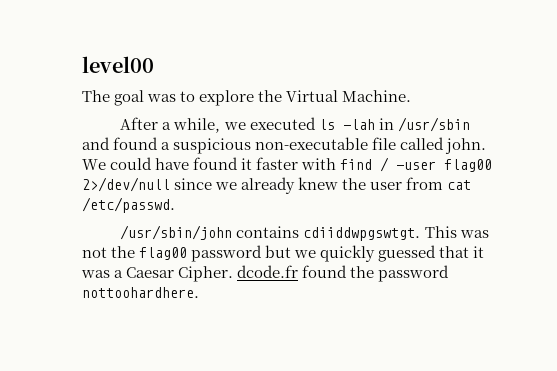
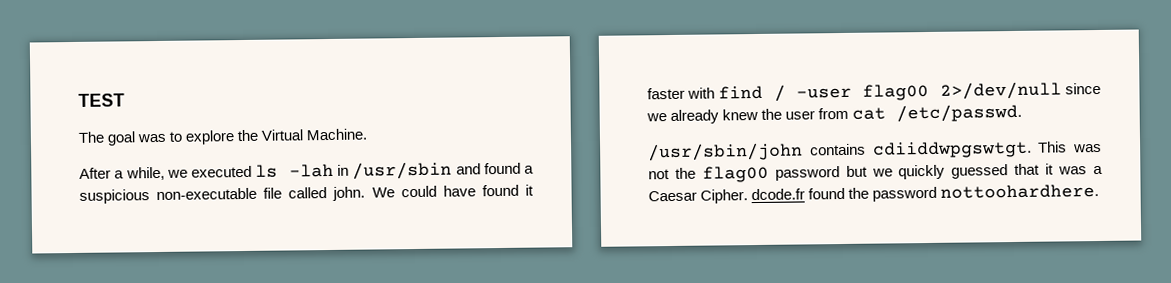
- level00
+ TEST

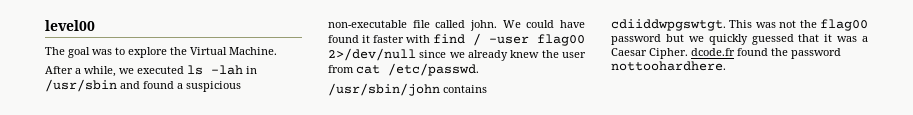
- TEST
+ level00

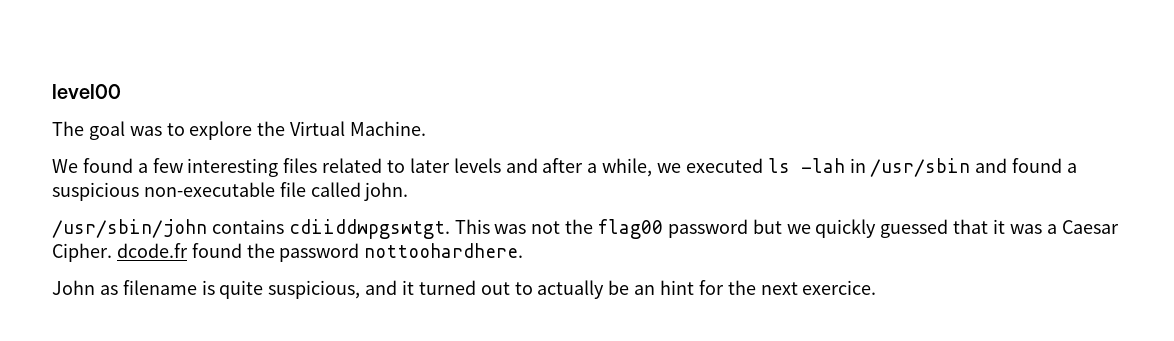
- After a while, we executed ls -lah in /usr/sbin and found a suspicious non-executable file called john. We could have found it faster with find / -user flag00 2>/dev/null since we already knew the user from cat /etc/passwd.
+ We found a few interesting files related to later levels and after a while, we executed ls -lah in /usr/sbin and found a suspicious non-executable file called john.
+ John as filename is quite suspicious, and it turned out to actually be an hint for the next exercice.

